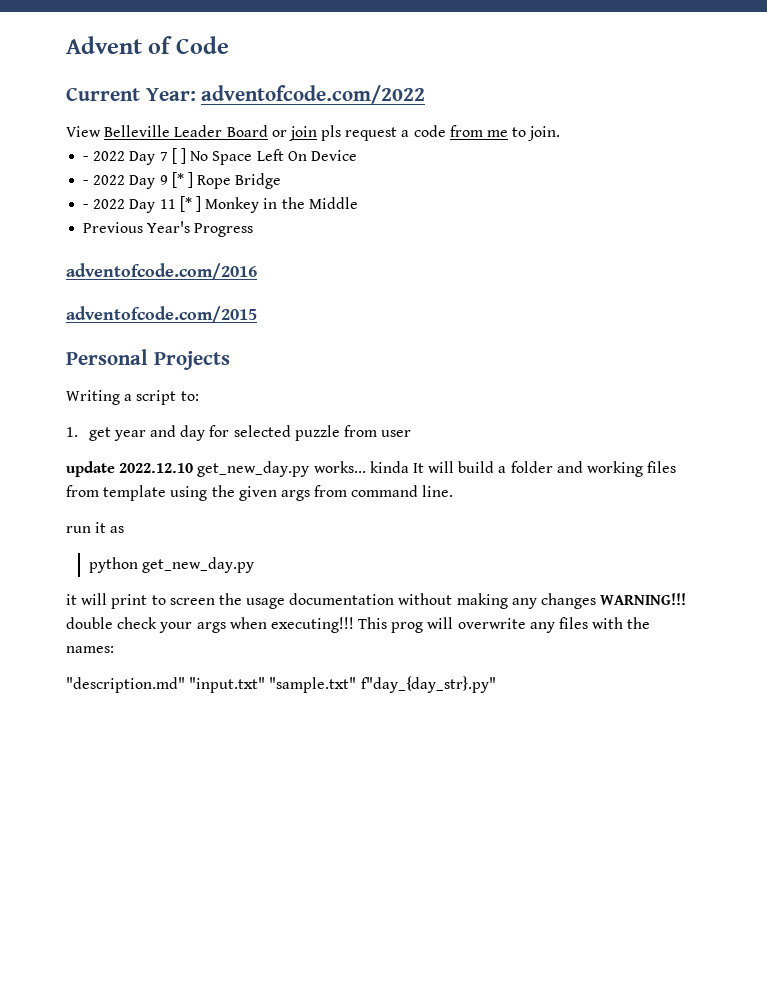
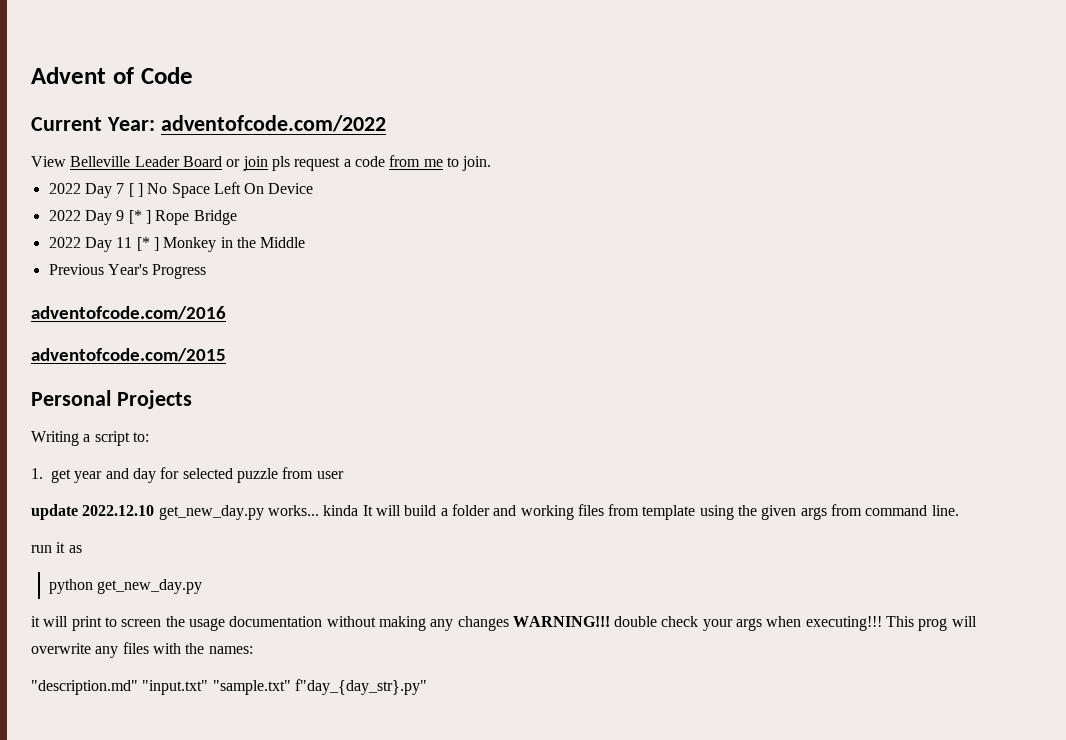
- - 2022 Day 7 [ ] No Space Left On Device
+ 2022 Day 7 [ ] No Space Left On Device
- - 2022 Day 9 [* ] Rope Bridge
+ 2022 Day 9 [* ] Rope Bridge
- - 2022 Day 11 [* ] Monkey in the Middle
+ 2022 Day 11 [* ] Monkey in the Middle

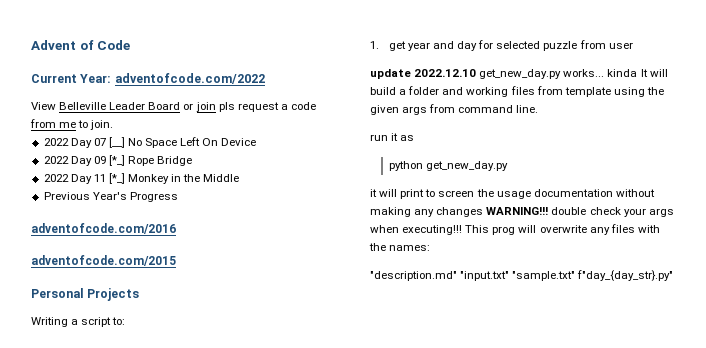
- 2022 Day 7 [ ] No Space Left On Device
+ 2022 Day 07 [__] No Space Left On Device
- 2022 Day 9 [* ] Rope Bridge
+ 2022 Day 09 [*_] Rope Bridge
- 2022 Day 11 [* ] Monkey in the Middle
+ 2022 Day 11 [*_] Monkey in the Middle

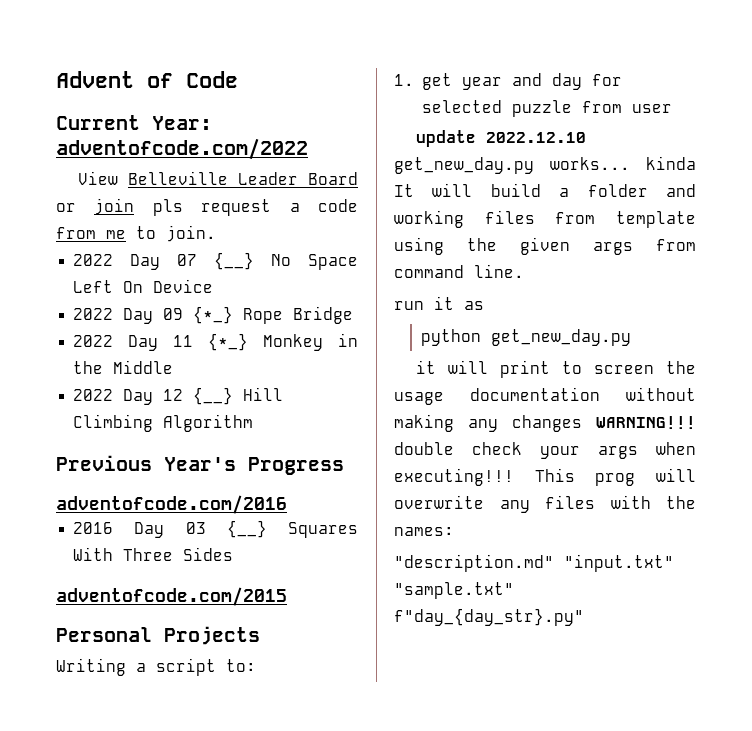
- 2022 Day 07 [__] No Space Left On Device
+ 2022 Day 07 {__} No Space Left On Device
- 2022 Day 09 [*_] Rope Bridge
+ 2022 Day 09 {*_} Rope Bridge
- 2022 Day 11 [*_] Monkey in the Middle
+ 2022 Day 11 {*_} Monkey in the Middle
+ 2022 Day 12 {__} Hill Climbing Algorithm
  Previous Year's Progress
  adventofcode.com/2016
+ 2016 Day 03 {__} Squares With Three Sides

